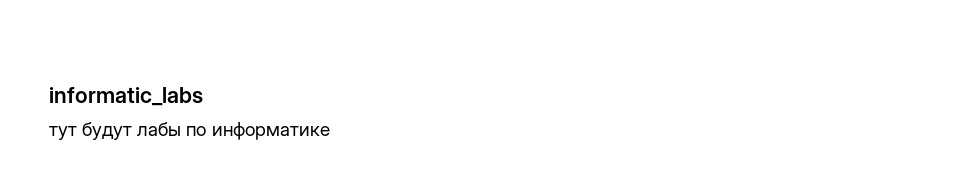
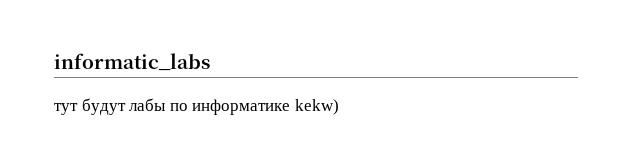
- тут будут лабы по информатике
+ тут будут лабы по информатике kekw)

